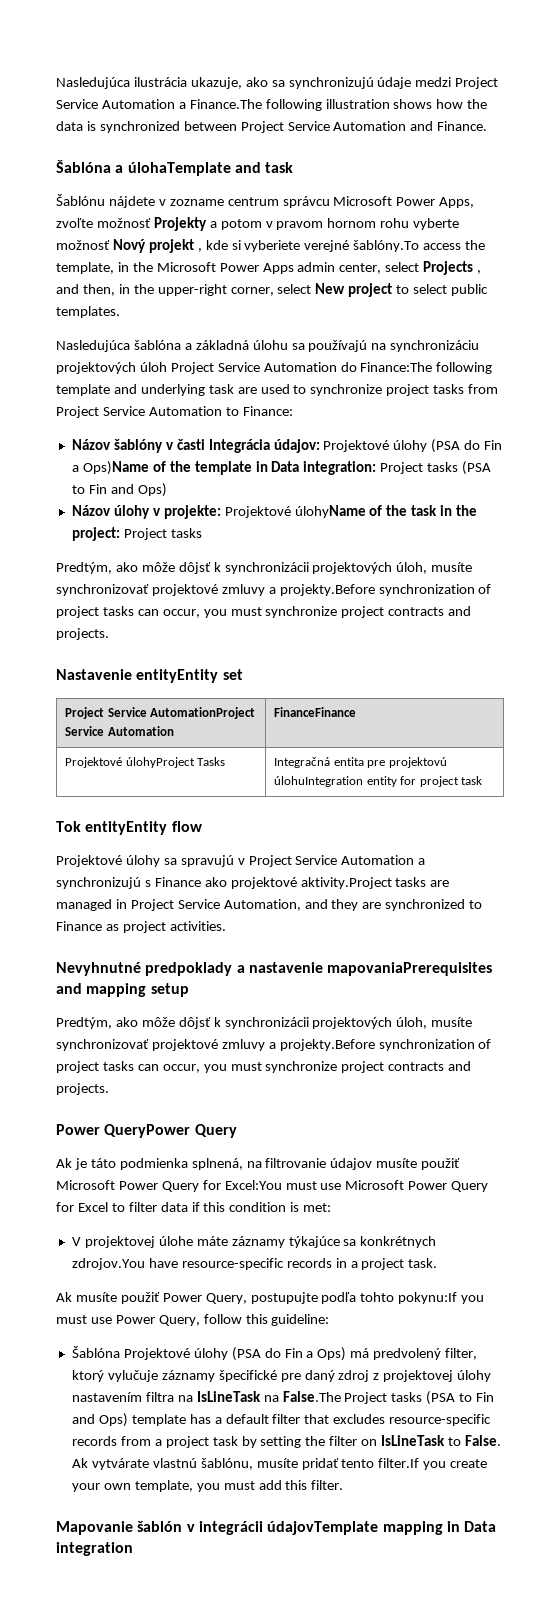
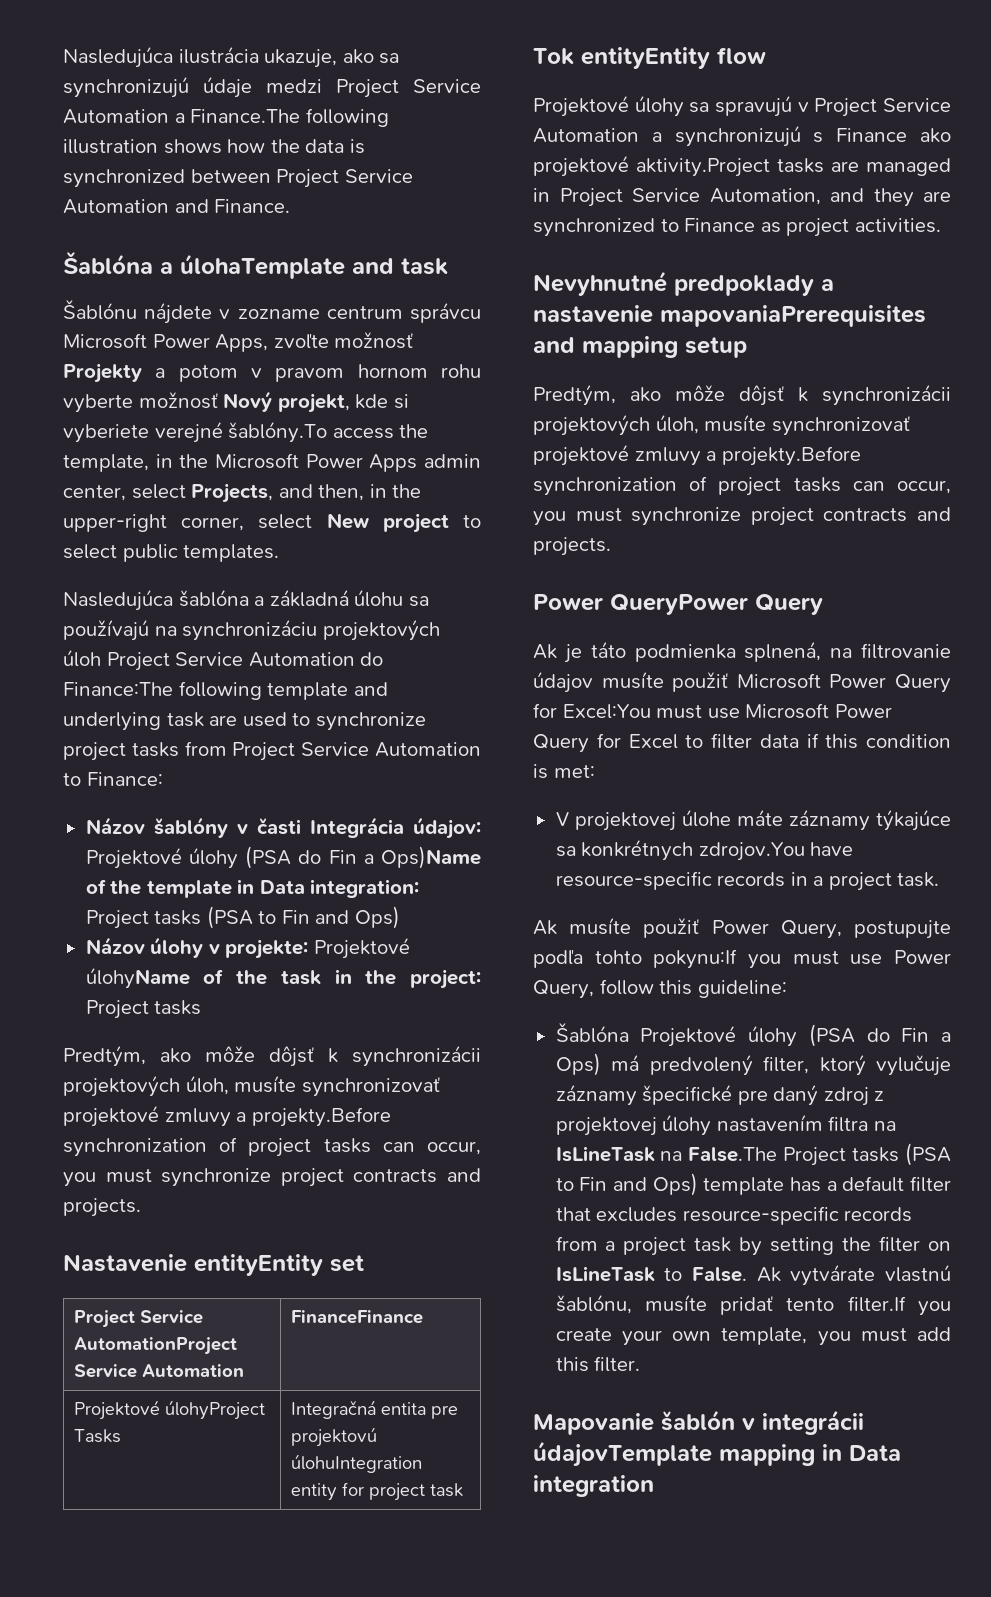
- Šablónu nájdete v zozname centrum správcu Microsoft Power Apps, zvoľte možnosť Projekty a potom v pravom hornom rohu vyberte možnosť Nový projekt , kde si vyberiete verejné šablóny.To access the template, in the Microsoft Power Apps admin center, select Projects , and then, in the upper-right corner, select New project to select public templates.
+ Šablónu nájdete v zozname centrum správcu Microsoft Power Apps, zvoľte možnosť Projekty a potom v pravom hornom rohu vyberte možnosť Nový projekt, kde si vyberiete verejné šablóny.To access the template, in the Microsoft Power Apps admin center, select Projects, and then, in the upper-right corner, select New project to select public templates.

